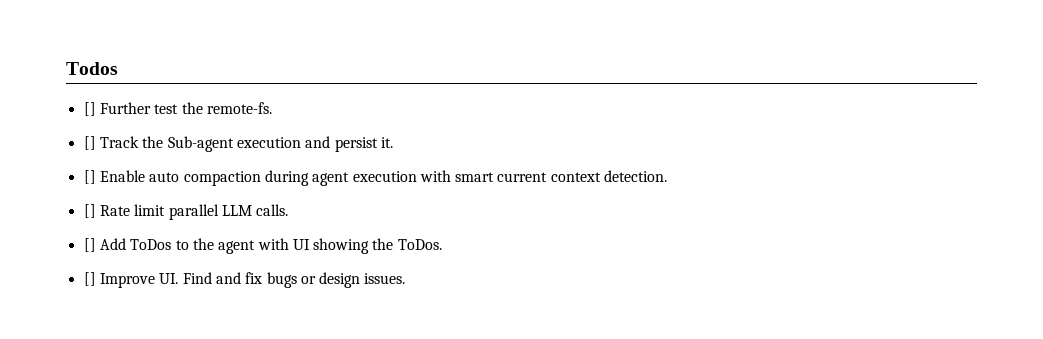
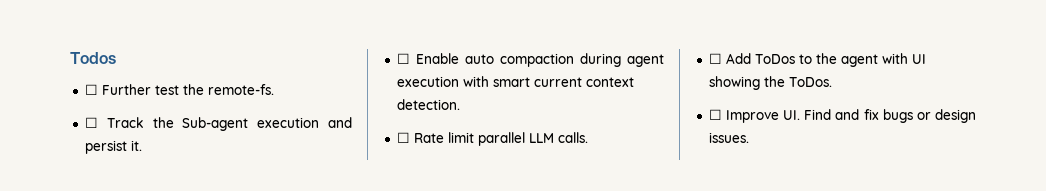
- [] Further test the remote-fs.
+ ☐ Further test the remote-fs.
- [] Track the Sub-agent execution and persist it.
+ ☐ Track the Sub-agent execution and persist it.
- [] Enable auto compaction during agent execution with smart current context detection.
+ ☐ Enable auto compaction during agent execution with smart current context detection.
- [] Rate limit parallel LLM calls.
+ ☐ Rate limit parallel LLM calls.
- [] Add ToDos to the agent with UI showing the ToDos.
+ ☐ Add ToDos to the agent with UI showing the ToDos.
- [] Improve UI. Find and fix bugs or design issues.
+ ☐ Improve UI. Find and fix bugs or design issues.

